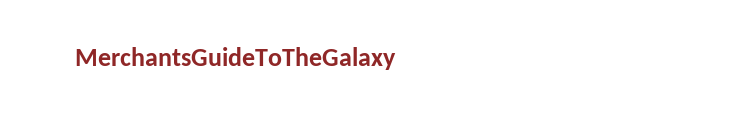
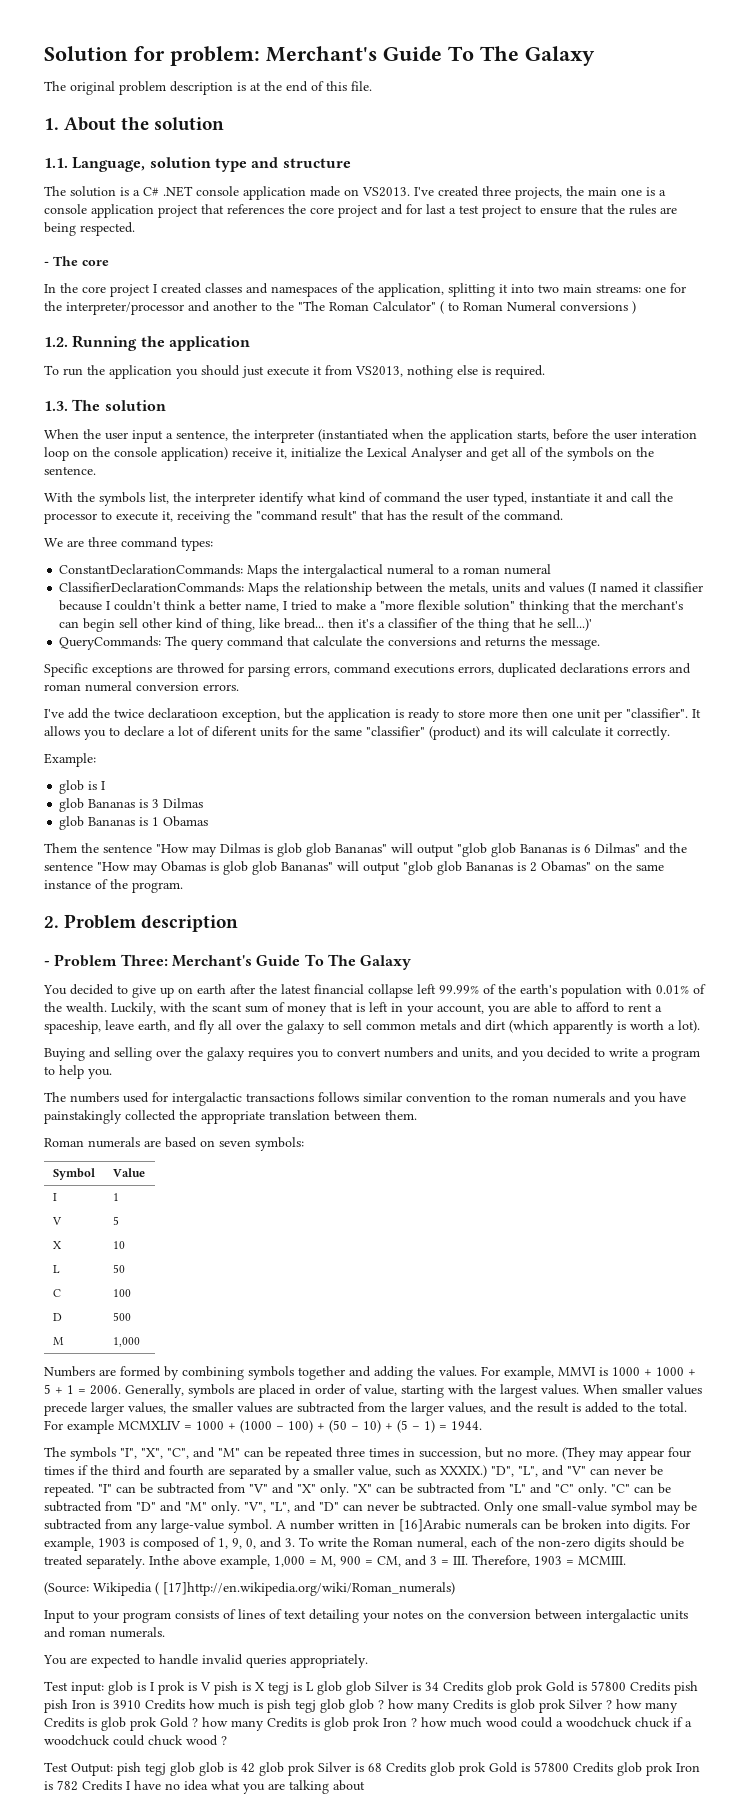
- MerchantsGuideToTheGalaxy
+ Solution for problem: Merchant's Guide To The Galaxy
+ The original problem description is at the end of this file.
+ 1. About the solution
+ 1.1. Language, solution type and structure
+ The solution is a C# .NET console application made on VS2013. I've created three projects, the main one is a console application project that references the core project and for last a test project to ensure that the rules are being respected.
+ - The core
+ In the core project I created classes and namespaces of the application, splitting it into two main streams: one for the interpreter/processor and another to the "The Roman Calculator" ( to Roman Numeral conversions )
+ 1.2. Running the application
+ To run the application you should just execute it from VS2013, nothing else is required.
+ 1.3. The solution
+ When the user input a sentence, the interpreter (instantiated when the application starts, before the user interation loop on the console application) receive it, initialize the Lexical Analyser and get all of the symbols on the sentence.
+ With the symbols list, the interpreter identify what kind of command the user typed, instantiate it and call the processor to execute it, receiving the "command result" that has the result of the command.
+ We are three command types:
+ ConstantDeclarationCommands: Maps the intergalactical numeral to a roman numeral
+ ClassifierDeclarationCommands: Maps the relationship between the metals, units and values (I named it classifier because I couldn't think a better name, I tried to make a "more flexible solution" thinking that the merchant's can begin sell other kind of thing, like bread... then it's a classifier of the thing that he sell...)'
+ QueryCommands: The query command that calculate the conversions and returns the message.
+ Specific exceptions are throwed for parsing errors, command executions errors, duplicated declarations errors and roman numeral conversion errors.
+ I've add the twice declaratioon exception, but the application is ready to store more then one unit per "classifier". It allows you to declare a lot of diferent units for the same "classifier" (product) and its will calculate it correctly.
+ Example:
+ glob is I
+ glob Bananas is 3 Dilmas
+ glob Bananas is 1 Obamas
+ Them the sentence "How may Dilmas is glob glob Bananas" will output "glob glob Bananas is 6 Dilmas" and the sentence "How may Obamas is glob glob Bananas" will output "glob glob Bananas is 2 Obamas" on the same instance of the program.
+ 2. Problem description
+ - Problem Three: Merchant's Guide To The Galaxy
+ You decided to give up on earth after the latest financial collapse left 99.99% of the earth's population with 0.01% of the wealth. Luckily, with the scant sum of money that is left in your account, you are able to afford to rent a spaceship, leave earth, and fly all over the galaxy to sell common metals and dirt (which apparently is worth a lot).
+ Buying and selling over the galaxy requires you to convert numbers and units, and you decided to write a program to help you.
+ The numbers used for intergalactic transactions follows similar convention to the roman numerals and you have painstakingly collected the appropriate translation between them.
+ Roman numerals are based on seven symbols:
+ Symbol | Value
+ I | 1
+ V | 5
+ X | 10
+ L | 50
+ C | 100
+ D | 500
+ M | 1,000
+ Numbers are formed by combining symbols together and adding the values. For example, MMVI is 1000 + 1000 + 5 + 1 = 2006. Generally, symbols are placed in order of value, starting with the largest values. When smaller values precede larger values, the smaller values are subtracted from the larger values, and the result is added to the total. For example MCMXLIV = 1000 + (1000 − 100) + (50 − 10) + (5 − 1) = 1944.
+ The symbols "I", "X", "C", and "M" can be repeated three times in succession, but no more. (They may appear four times if the third and fourth are separated by a smaller value, such as XXXIX.) "D", "L", and "V" can never be repeated. "I" can be subtracted from "V" and "X" only. "X" can be subtracted from "L" and "C" only. "C" can be subtracted from "D" and "M" only. "V", "L", and "D" can never be subtracted. Only one small-value symbol may be subtracted from any large-value symbol. A number written in [16]Arabic numerals can be broken into digits. For example, 1903 is composed of 1, 9, 0, and 3. To write the Roman numeral, each of the non-zero digits should be treated separately. Inthe above example, 1,000 = M, 900 = CM, and 3 = III. Therefore, 1903 = MCMIII.
+ (Source: Wikipedia ( [17]http://en.wikipedia.org/wiki/Roman_numerals)
+ Input to your program consists of lines of text detailing your notes on the conversion between intergalactic units and roman numerals.
+ You are expected to handle invalid queries appropriately.
+ Test input: glob is I prok is V pish is X tegj is L glob glob Silver is 34 Credits glob prok Gold is 57800 Credits pish pish Iron is 3910 Credits how much is pish tegj glob glob ? how many Credits is glob prok Silver ? how many Credits is glob prok Gold ? how many Credits is glob prok Iron ? how much wood could a woodchuck chuck if a woodchuck could chuck wood ?
+ Test Output: pish tegj glob glob is 42 glob prok Silver is 68 Credits glob prok Gold is 57800 Credits glob prok Iron is 782 Credits I have no idea what you are talking about

